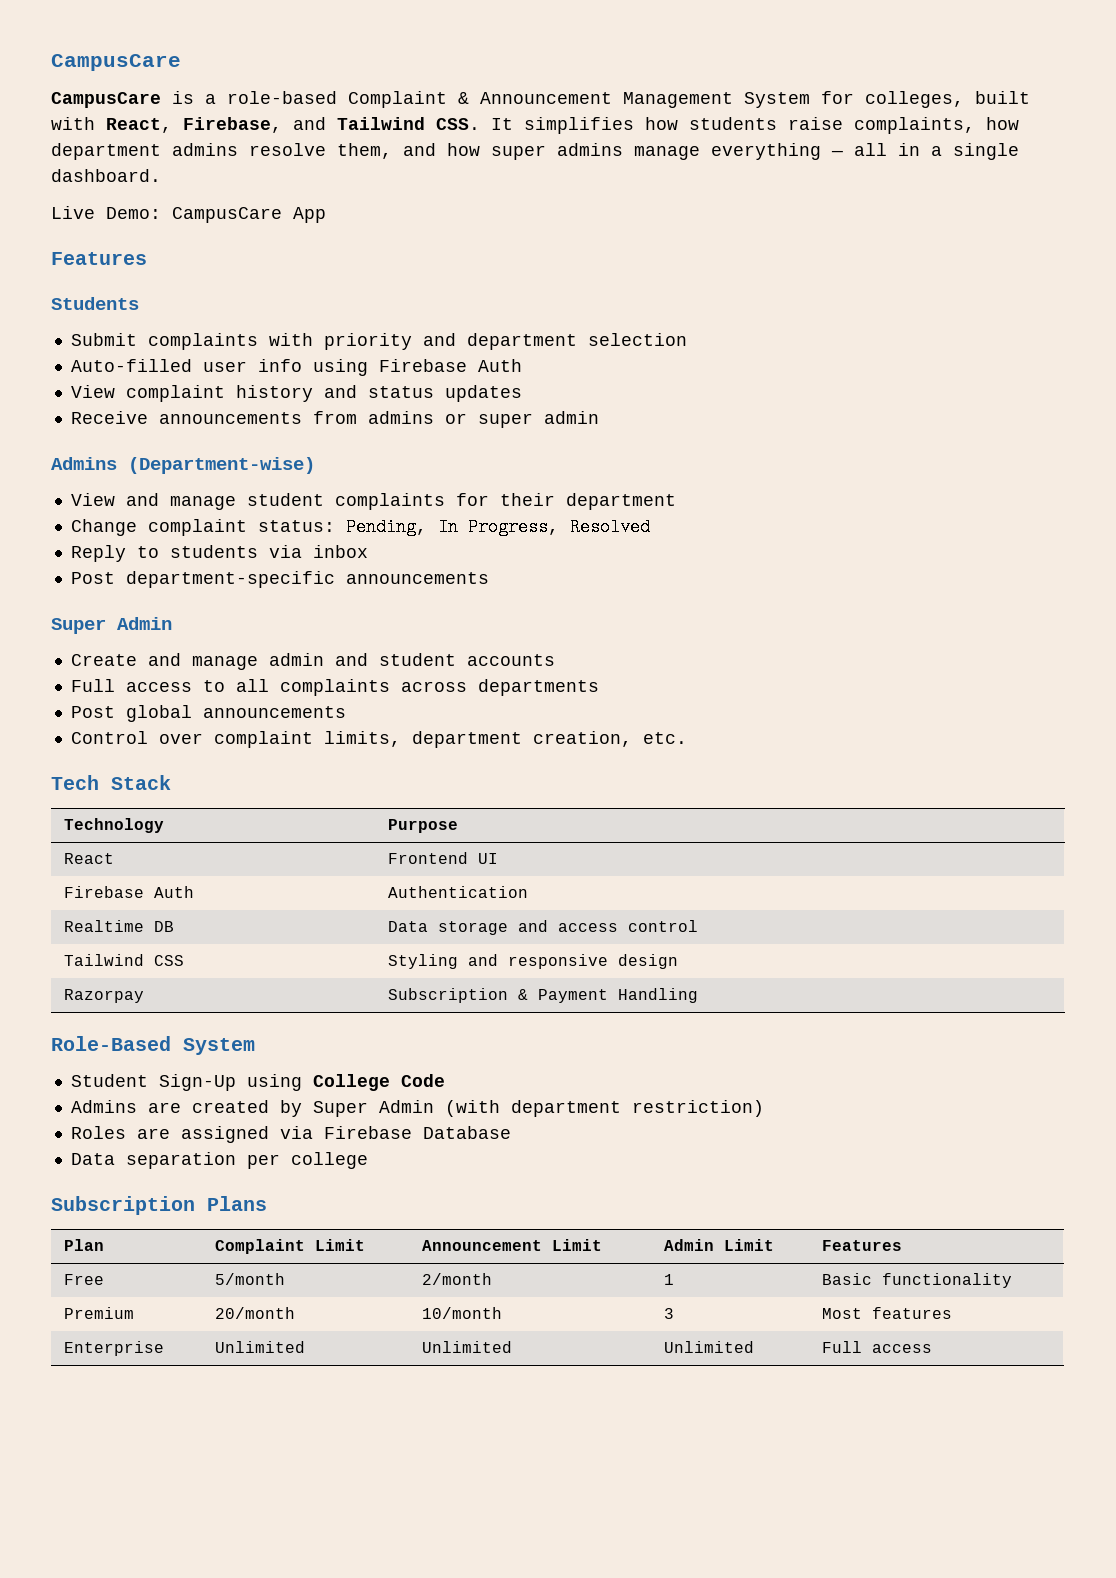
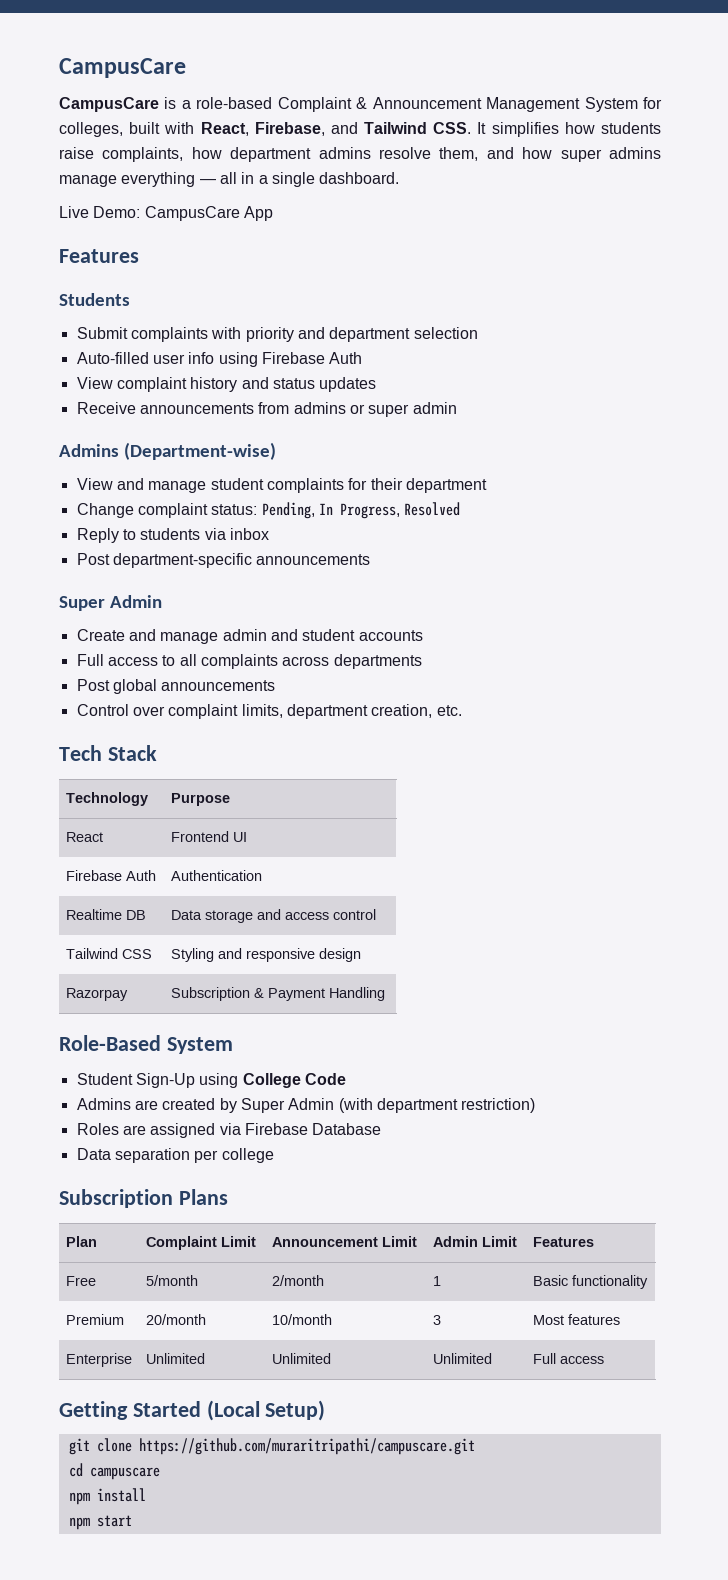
+ Getting Started (Local Setup)
+ git clone https://github.com/muraritripathi/campuscare.git
+ cd campuscare
+ npm install
+ npm start

